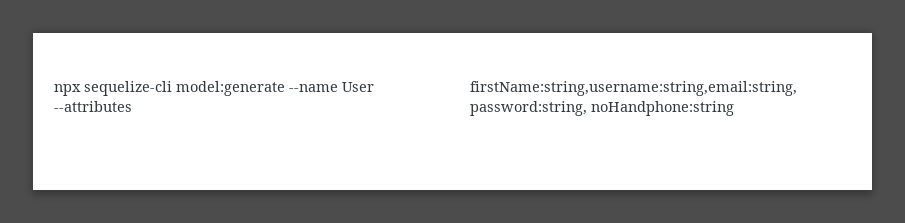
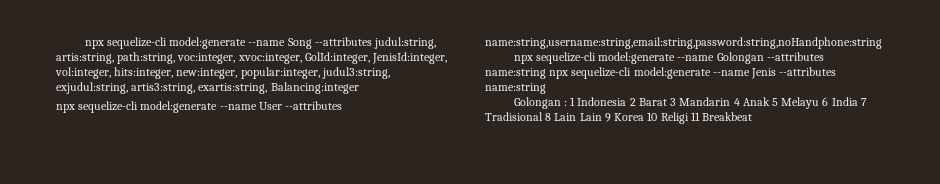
- npx sequelize-cli model:generate --name User --attributes firstName:string,username:string,email:string, password:string, noHandphone:string
+ npx sequelize-cli model:generate --name Song --attributes judul:string, artis:string, path:string, voc:integer, xvoc:integer, GolId:integer, JenisId:integer, vol:integer, hits:integer, new:integer, popular:integer, judul3:string, exjudul:string, artis3:string, exartis:string, Balancing:integer
+ npx sequelize-cli model:generate --name User --attributes name:string,username:string,email:string,password:string,noHandphone:string
+ npx sequelize-cli model:generate --name Golongan --attributes name:string npx sequelize-cli model:generate --name Jenis --attributes name:string
+ Golongan : 1 Indonesia 2 Barat 3 Mandarin 4 Anak 5 Melayu 6 India 7 Tradisional 8 Lain Lain 9 Korea 10 Religi 11 Breakbeat

